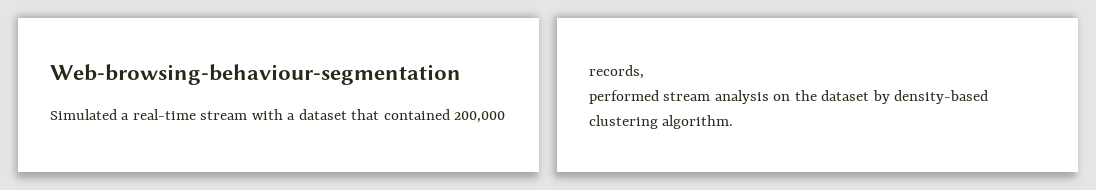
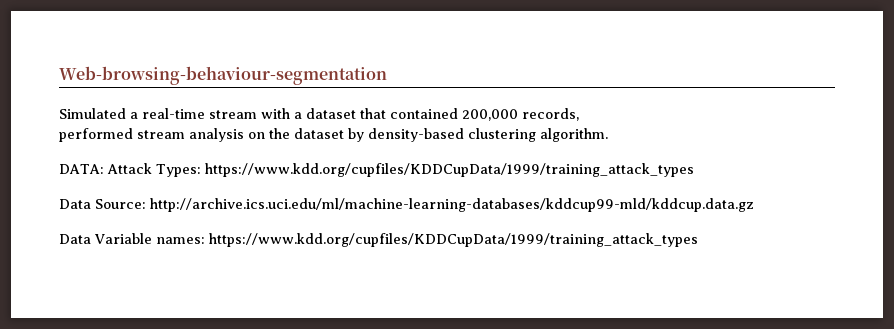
+ DATA: Attack Types: https://www.kdd.org/cupfiles/KDDCupData/1999/training_attack_types
+ Data Source: http://archive.ics.uci.edu/ml/machine-learning-databases/kddcup99-mld/kddcup.data.gz
+ Data Variable names: https://www.kdd.org/cupfiles/KDDCupData/1999/training_attack_types

